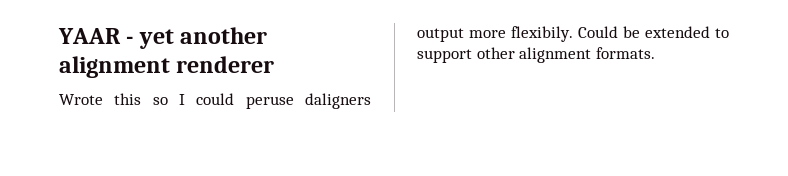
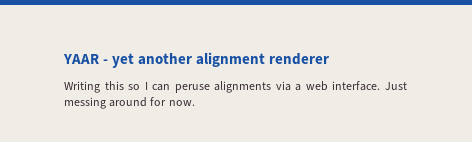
- Wrote this so I could peruse daligners output more flexibily. Could be extended to support other alignment formats.
+ Writing this so I can peruse alignments via a web interface. Just messing around for now.

